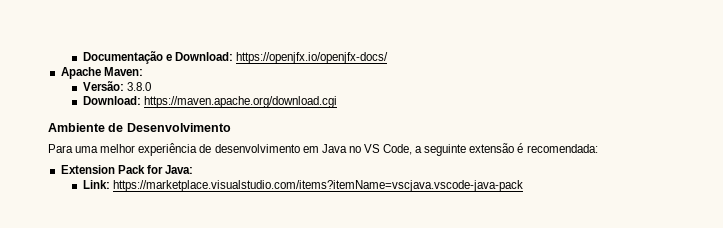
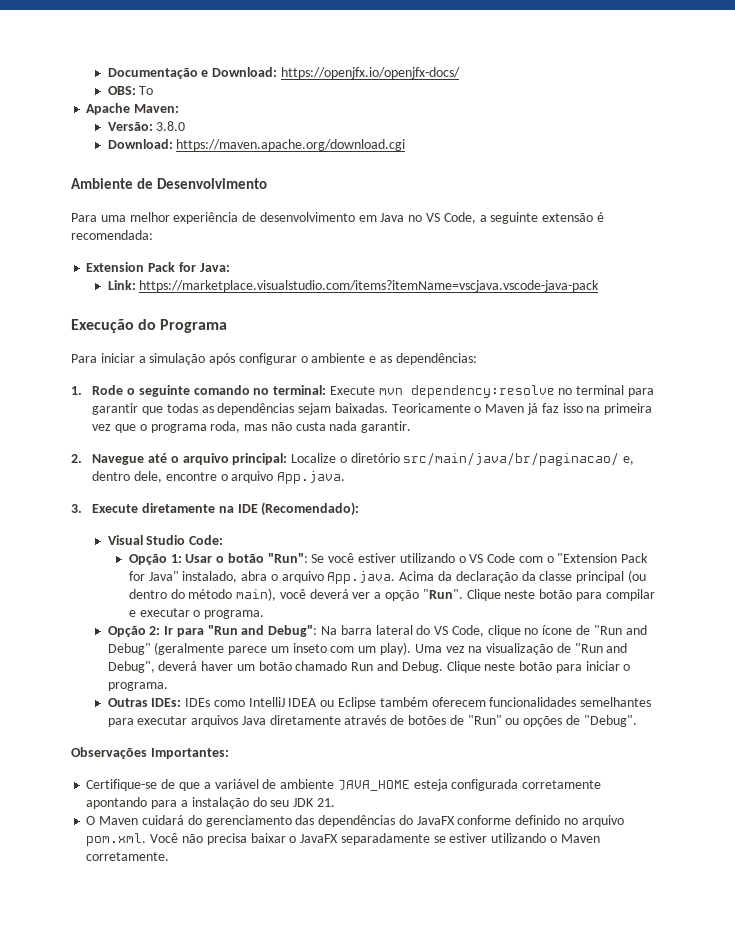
+ OBS: To
+ Execução do Programa
+ Para iniciar a simulação após configurar o ambiente e as dependências:
+ 1. Rode o seguinte comando no terminal: Execute mvn dependency:resolve no terminal para garantir que todas as dependências sejam baixadas. Teoricamente o Maven já faz isso na primeira vez que o programa roda, mas não custa nada garantir.
+ 2. Navegue até o arquivo principal: Localize o diretório src/main/java/br/paginacao/ e, dentro dele, encontre o arquivo App.java.
+ 3. Execute diretamente na IDE (Recomendado):
+ Visual Studio Code:
+ Opção 1: Usar o botão "Run": Se você estiver utilizando o VS Code com o "Extension Pack for Java" instalado, abra o arquivo App.java. Acima da declaração da classe principal (ou dentro do método main), você deverá ver a opção "Run". Clique neste botão para compilar e executar o programa.
+ Opção 2: Ir para "Run and Debug": Na barra lateral do VS Code, clique no ícone de "Run and Debug" (geralmente parece um inseto com um play). Uma vez na visualização de "Run and Debug", deverá haver um botão chamado Run and Debug. Clique neste botão para iniciar o programa.
+ Outras IDEs: IDEs como IntelliJ IDEA ou Eclipse também oferecem funcionalidades semelhantes para executar arquivos Java diretamente através de botões de "Run" ou opções de "Debug".
+ Observações Importantes:
+ Certifique-se de que a variável de ambiente JAVA_HOME esteja configurada corretamente apontando para a instalação do seu JDK 21.
+ O Maven cuidará do gerenciamento das dependências do JavaFX conforme definido no arquivo pom.xml. Você não precisa baixar o JavaFX separadamente se estiver utilizando o Maven corretamente.

